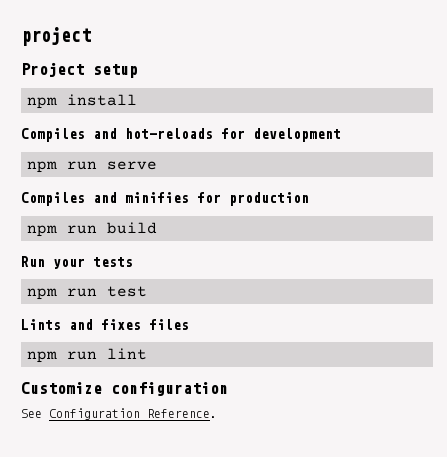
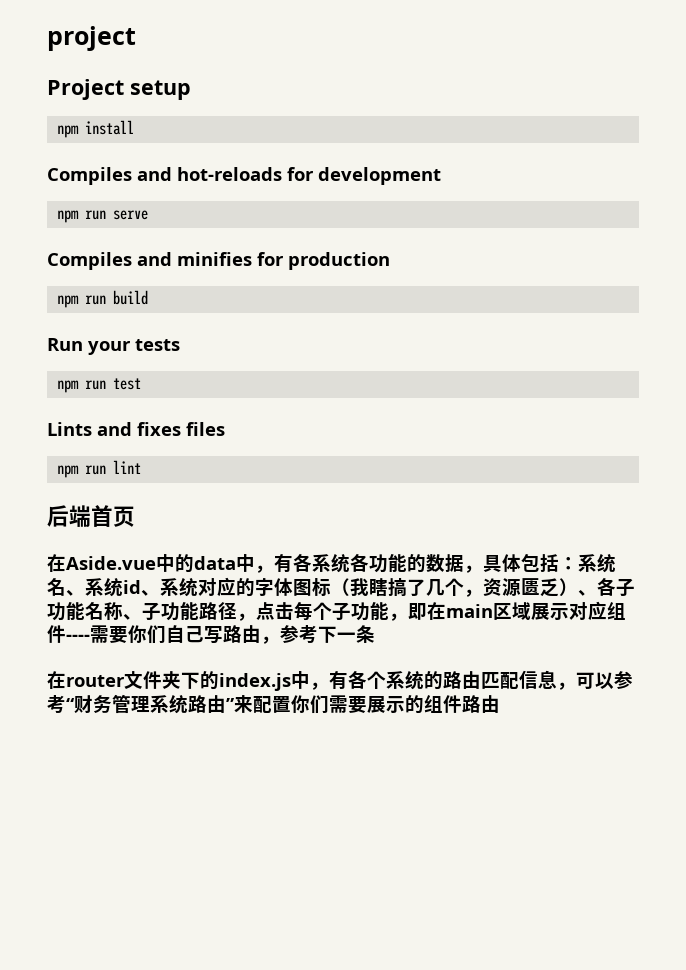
- Customize configuration
- See Configuration Reference.
+ 后端首页
+ 在Aside.vue中的data中，有各系统各功能的数据，具体包括：系统名、系统id、系统对应的字体图标（我瞎搞了几个，资源匮乏）、各子功能名称、子功能路径，点击每个子功能，即在main区域展示对应组件----需要你们自己写路由，参考下一条
+ 在router文件夹下的index.js中，有各个系统的路由匹配信息，可以参考“财务管理系统路由”来配置你们需要展示的组件路由

